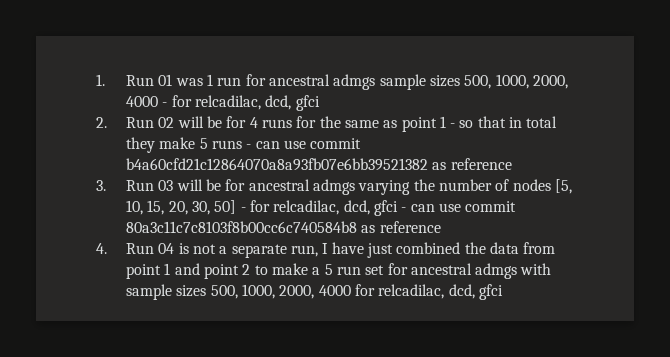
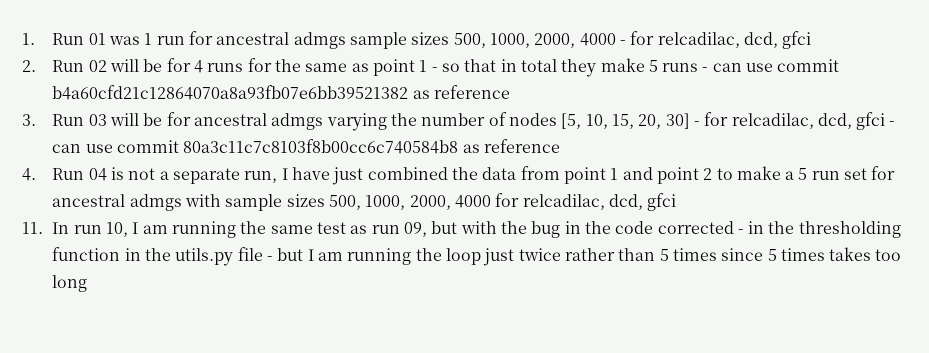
- 3. Run 03 will be for ancestral admgs varying the number of nodes [5, 10, 15, 20, 30, 50] - for relcadilac, dcd, gfci - can use commit 80a3c11c7c8103f8b00cc6c740584b8 as reference
+ 3. Run 03 will be for ancestral admgs varying the number of nodes [5, 10, 15, 20, 30] - for relcadilac, dcd, gfci - can use commit 80a3c11c7c8103f8b00cc6c740584b8 as reference
+ 11. In run 10, I am running the same test as run 09, but with the bug in the code corrected - in the thresholding function in the utils.py file - but I am running the loop just twice rather than 5 times since 5 times takes too long

